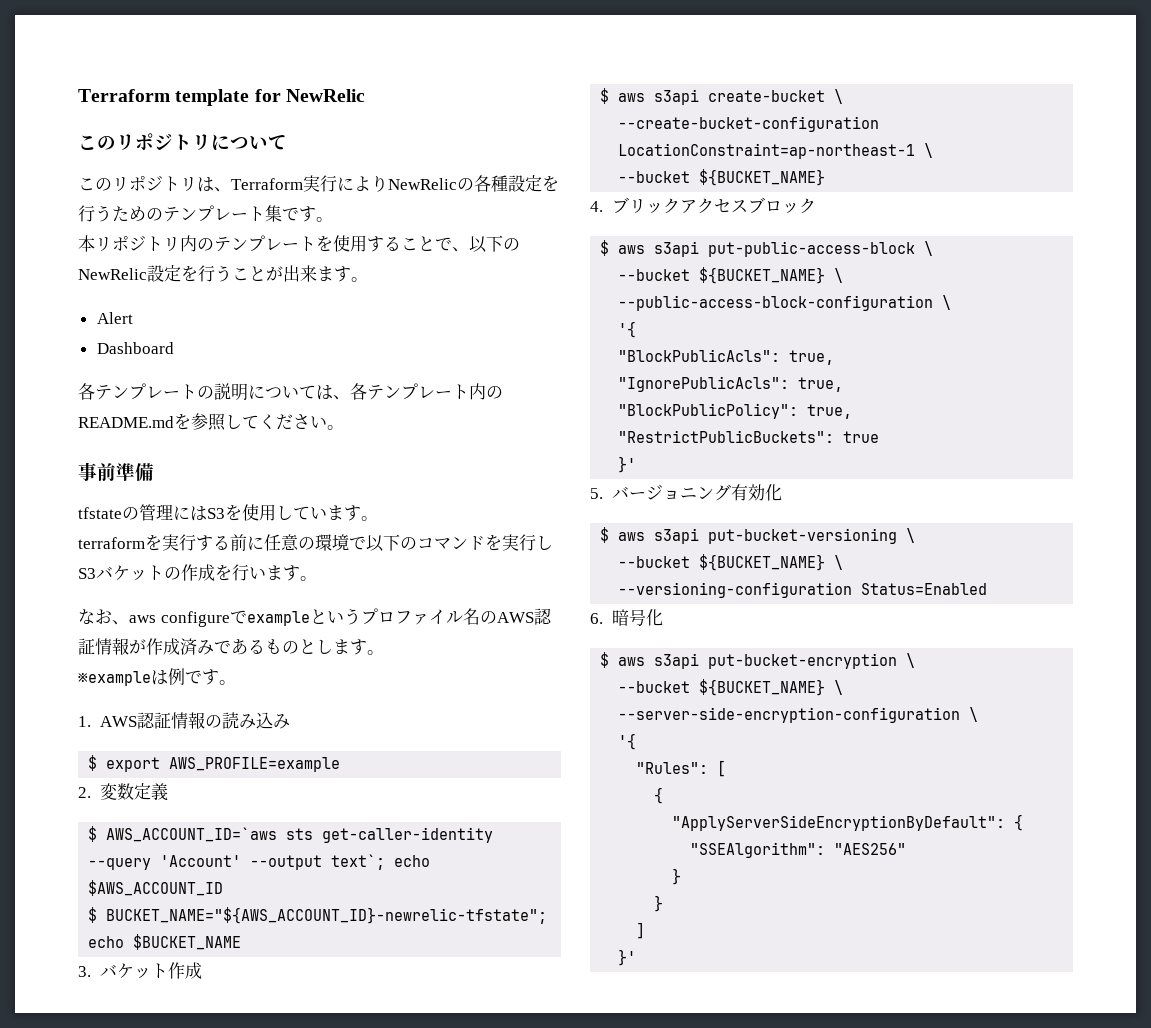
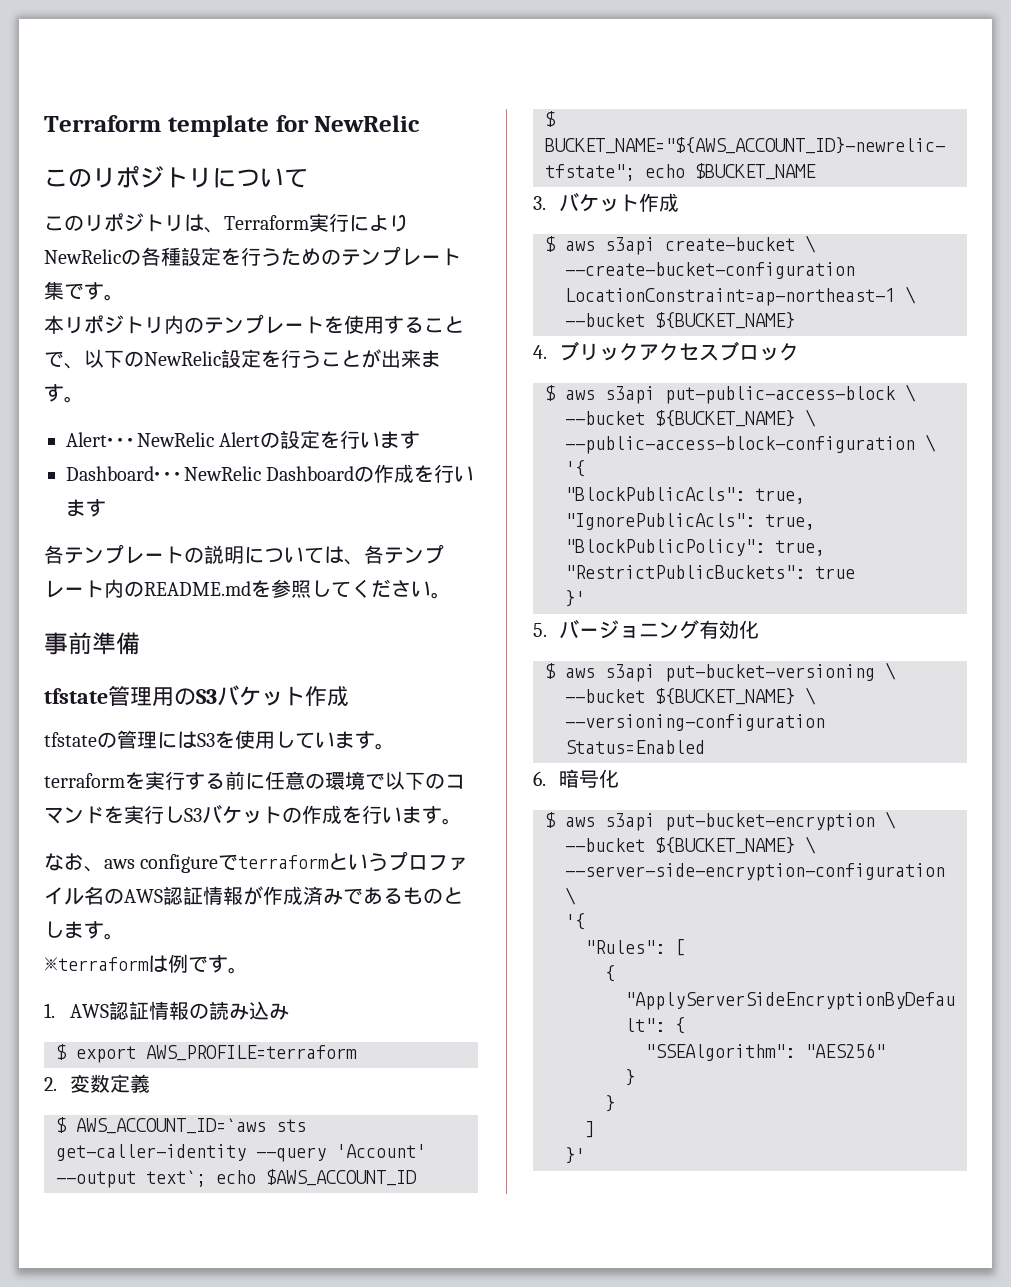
- Alert
- Dashboard
+ Alert･･･NewRelic Alertの設定を行います
+ Dashboard･･･NewRelic Dashboardの作成を行います
+ tfstate管理用のS3バケット作成
- なお、aws configureでexampleというプロファイル名のAWS認証情報が作成済みであるものとします。
+ なお、aws configureでterraformというプロファイル名のAWS認証情報が作成済みであるものとします。
- ※exampleは例です。
+ ※terraformは例です。
- $ export AWS_PROFILE=example
+ $ export AWS_PROFILE=terraform

